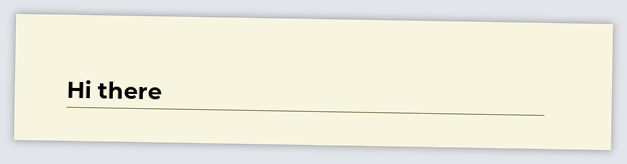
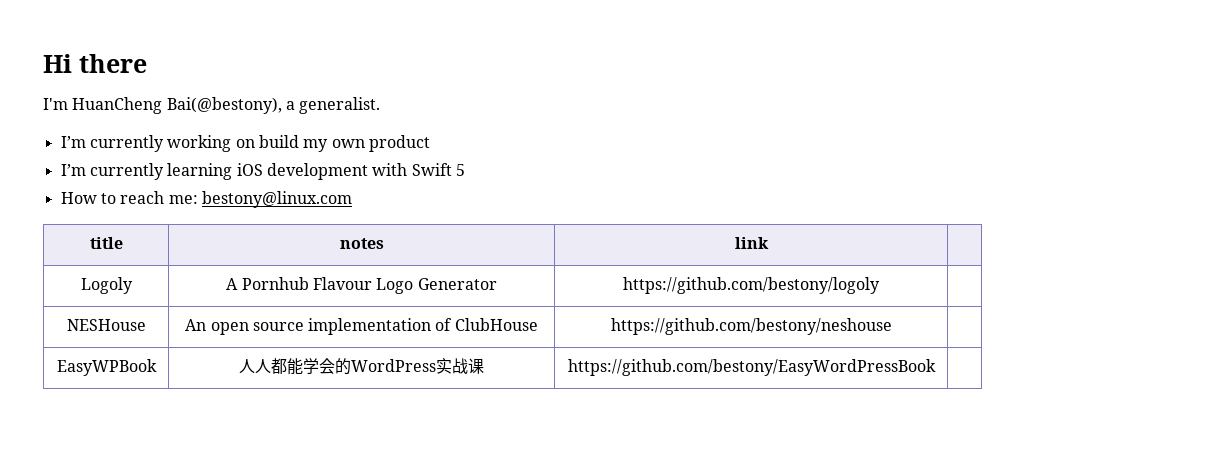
+ I'm HuanCheng Bai(@bestony), a generalist.
+ I’m currently working on build my own product
+ I’m currently learning iOS development with Swift 5
+ How to reach me: bestony@linux.com
+ title | notes | link |
+ Logoly | A Pornhub Flavour Logo Generator | https://github.com/bestony/logoly |
+ NESHouse | An open source implementation of ClubHouse | https://github.com/bestony/neshouse |
+ EasyWPBook | 人人都能学会的WordPress实战课 | https://github.com/bestony/EasyWordPressBook |

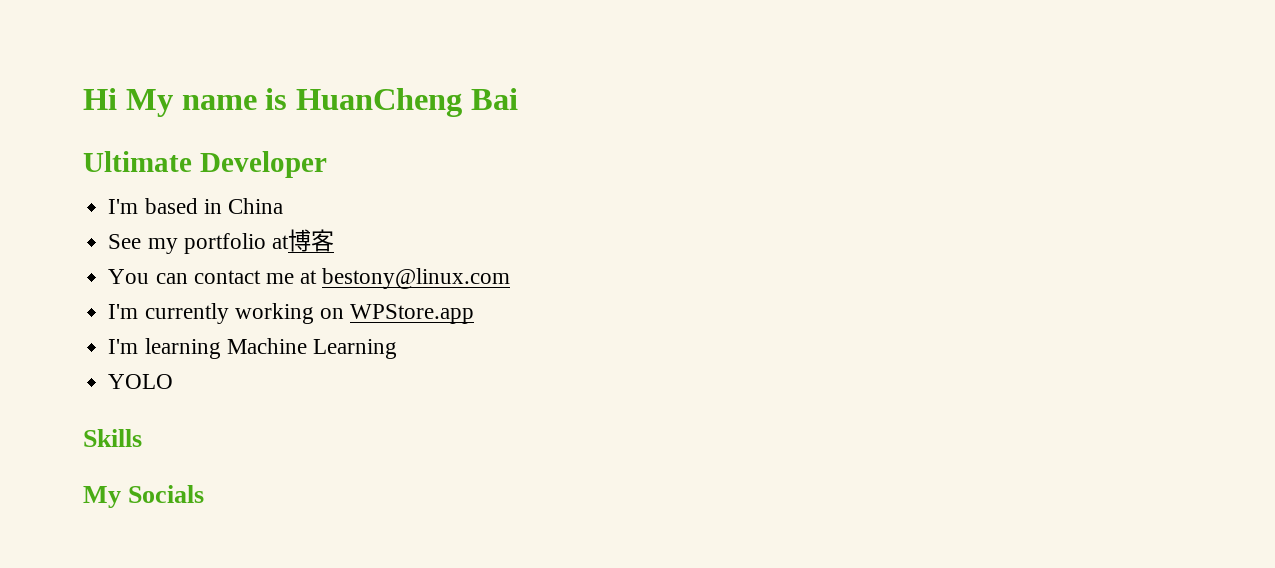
- Hi there
- I'm HuanCheng Bai(@bestony), a generalist.
- I’m currently working on build my own product
- I’m currently learning iOS development with Swift 5
- How to reach me: bestony@linux.com
- title | notes | link |
- Logoly | A Pornhub Flavour Logo Generator | https://github.com/bestony/logoly |
- NESHouse | An open source implementation of ClubHouse | https://github.com/bestony/neshouse |
- EasyWPBook | 人人都能学会的WordPress实战课 | https://github.com/bestony/EasyWordPressBook |
+ Hi My name is HuanCheng Bai
+ Ultimate Developer
+ I'm based in China
+ See my portfolio at博客
+ You can contact me at bestony@linux.com
+ I'm currently working on WPStore.app
+ I'm learning Machine Learning
+ YOLO
+ Skills
+ My Socials

